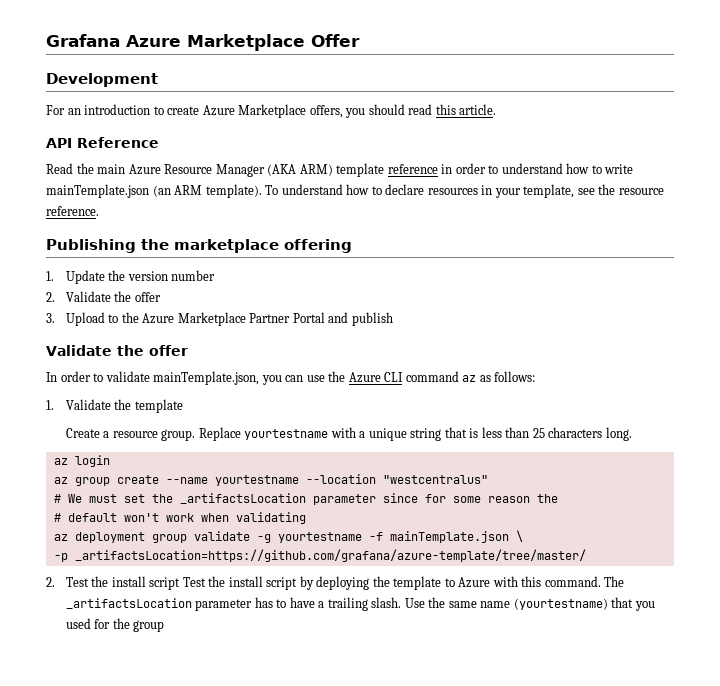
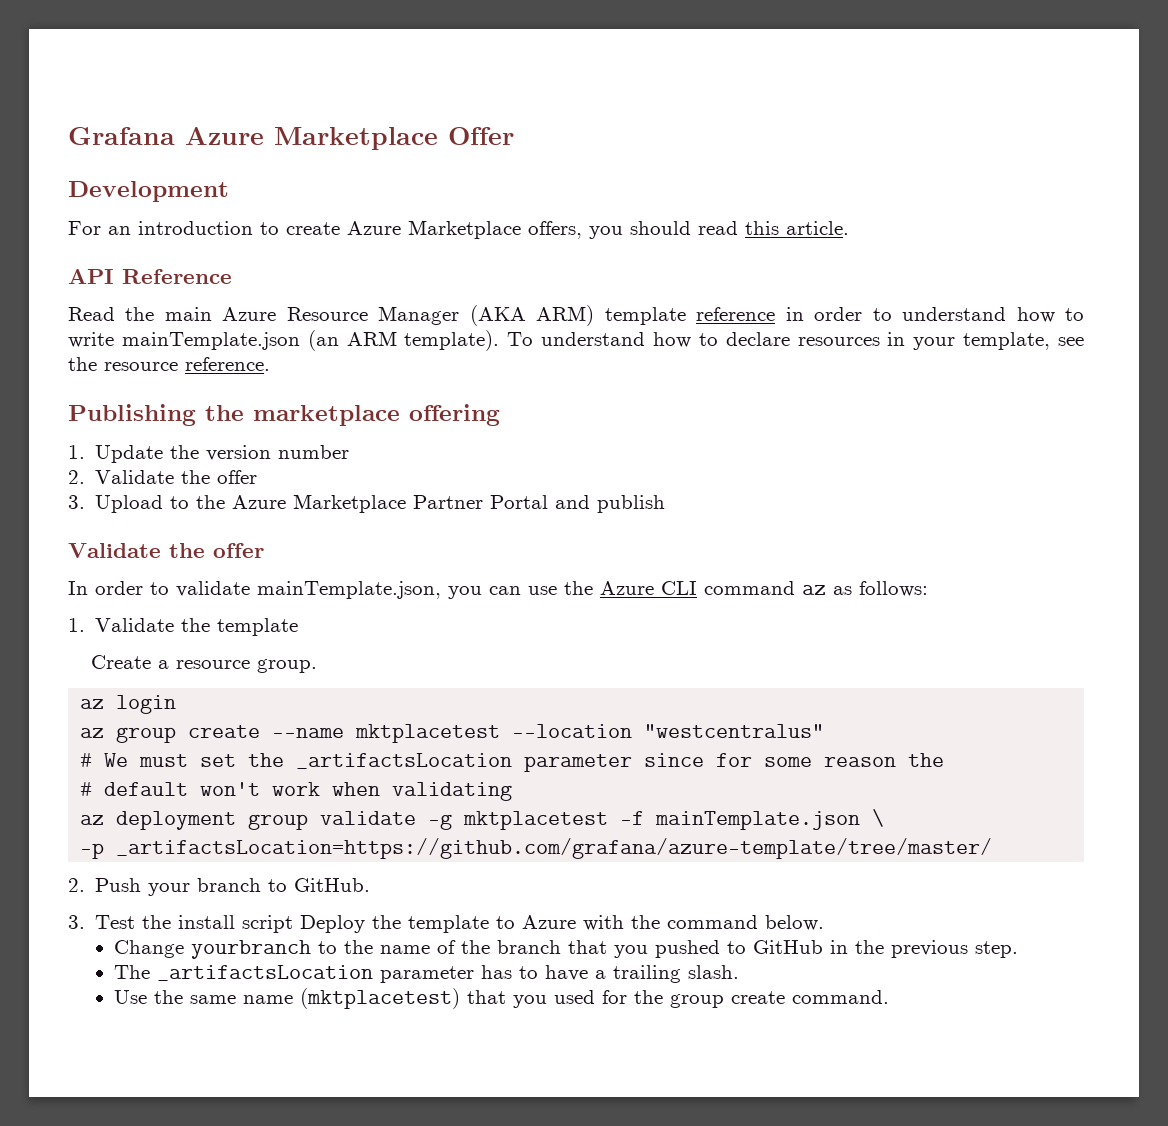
- Replace yourtestname with a unique string that is less than 25 characters long.
- az group create --name yourtestname --location "westcentralus"
+ az group create --name mktplacetest --location "westcentralus"
- az deployment group validate -g yourtestname -f mainTemplate.json \
+ az deployment group validate -g mktplacetest -f mainTemplate.json \
- 2. Test the install script Test the install script by deploying the template to Azure with this command. The _artifactsLocation parameter has to have a trailing slash. Use the same name (yourtestname) that you used for the group
+ 2. Push your branch to GitHub.
+ 3. Test the install script Deploy the template to Azure with the command below.
+ Change yourbranch to the name of the branch that you pushed to GitHub in the previous step.
+ The _artifactsLocation parameter has to have a trailing slash.
+ Use the same name (mktplacetest) that you used for the group create command.

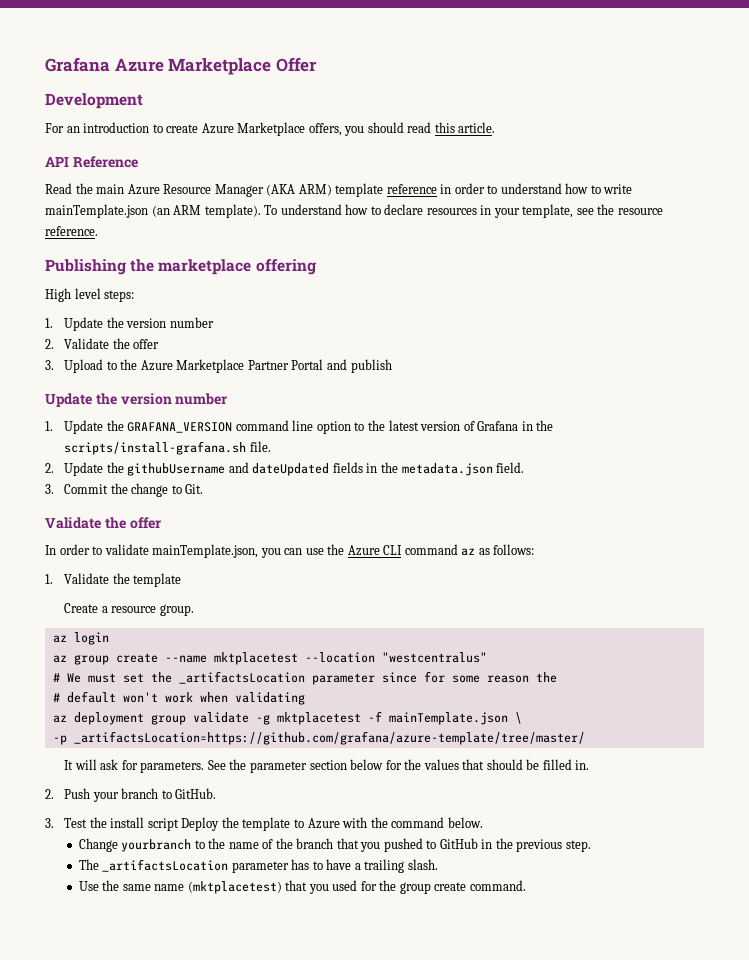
+ High level steps:
  3. Upload to the Azure Marketplace Partner Portal and publish
+ Update the version number
+ 1. Update the GRAFANA_VERSION command line option to the latest version of Grafana in the scripts/install-grafana.sh file.
+ 2. Update the githubUsername and dateUpdated fields in the metadata.json field.
+ 3. Commit the change to Git.
+ It will ask for parameters. See the parameter section below for the values that should be filled in.

